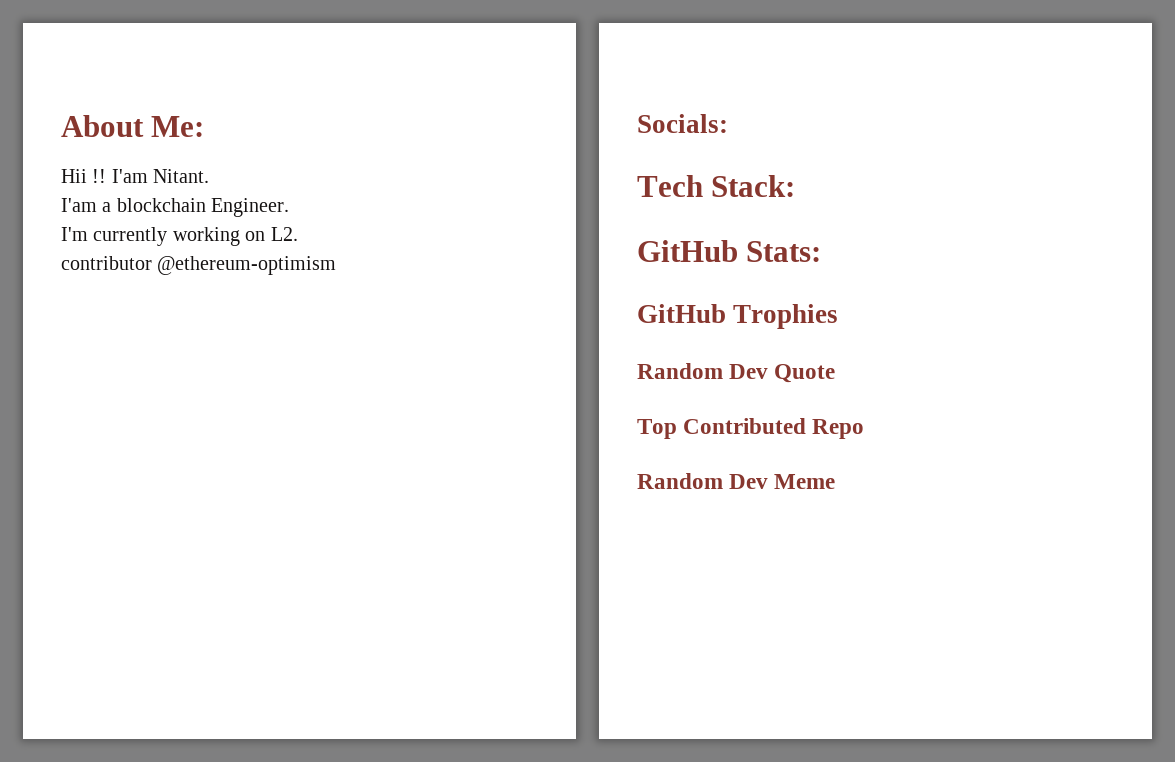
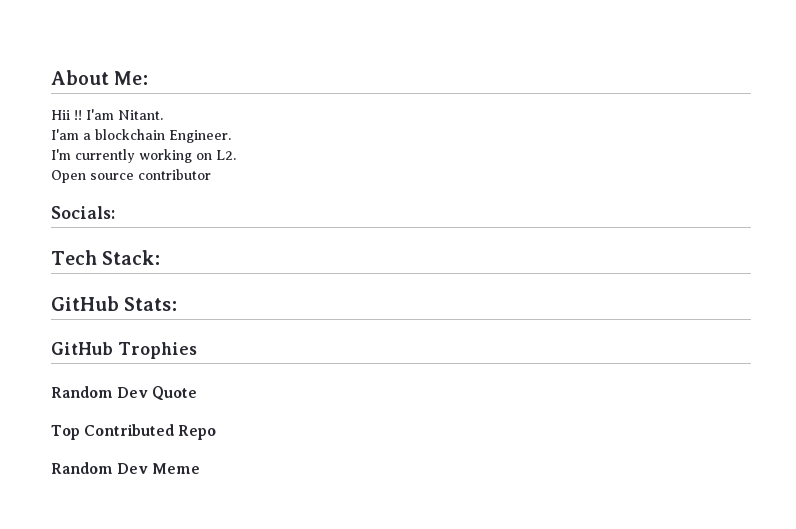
- contributor @ethereum-optimism
+ Open source contributor

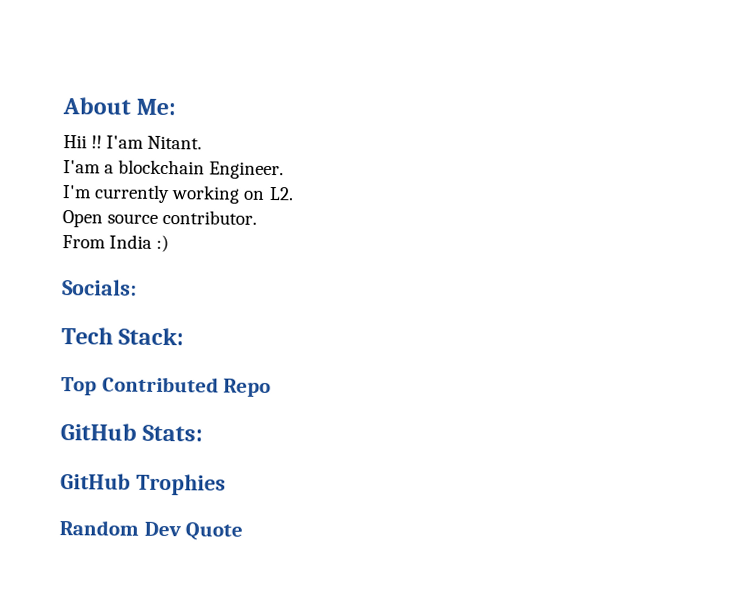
- Open source contributor
+ Open source contributor.
+ From India :)
+ Top Contributed Repo
- Top Contributed Repo
- Random Dev Meme

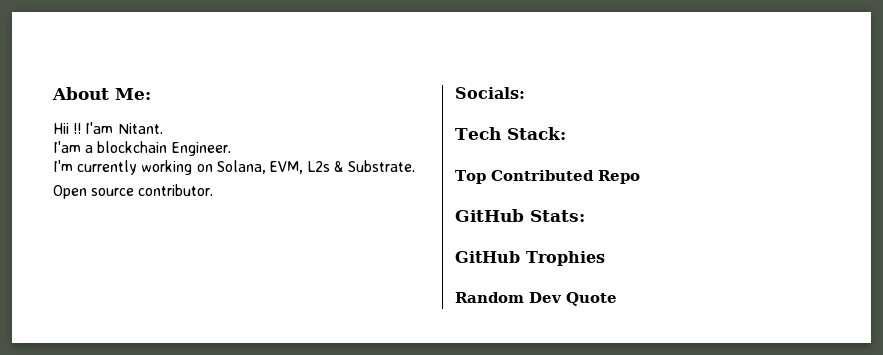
- I'm currently working on L2.
+ I'm currently working on Solana, EVM, L2s & Substrate.
- From India :)

